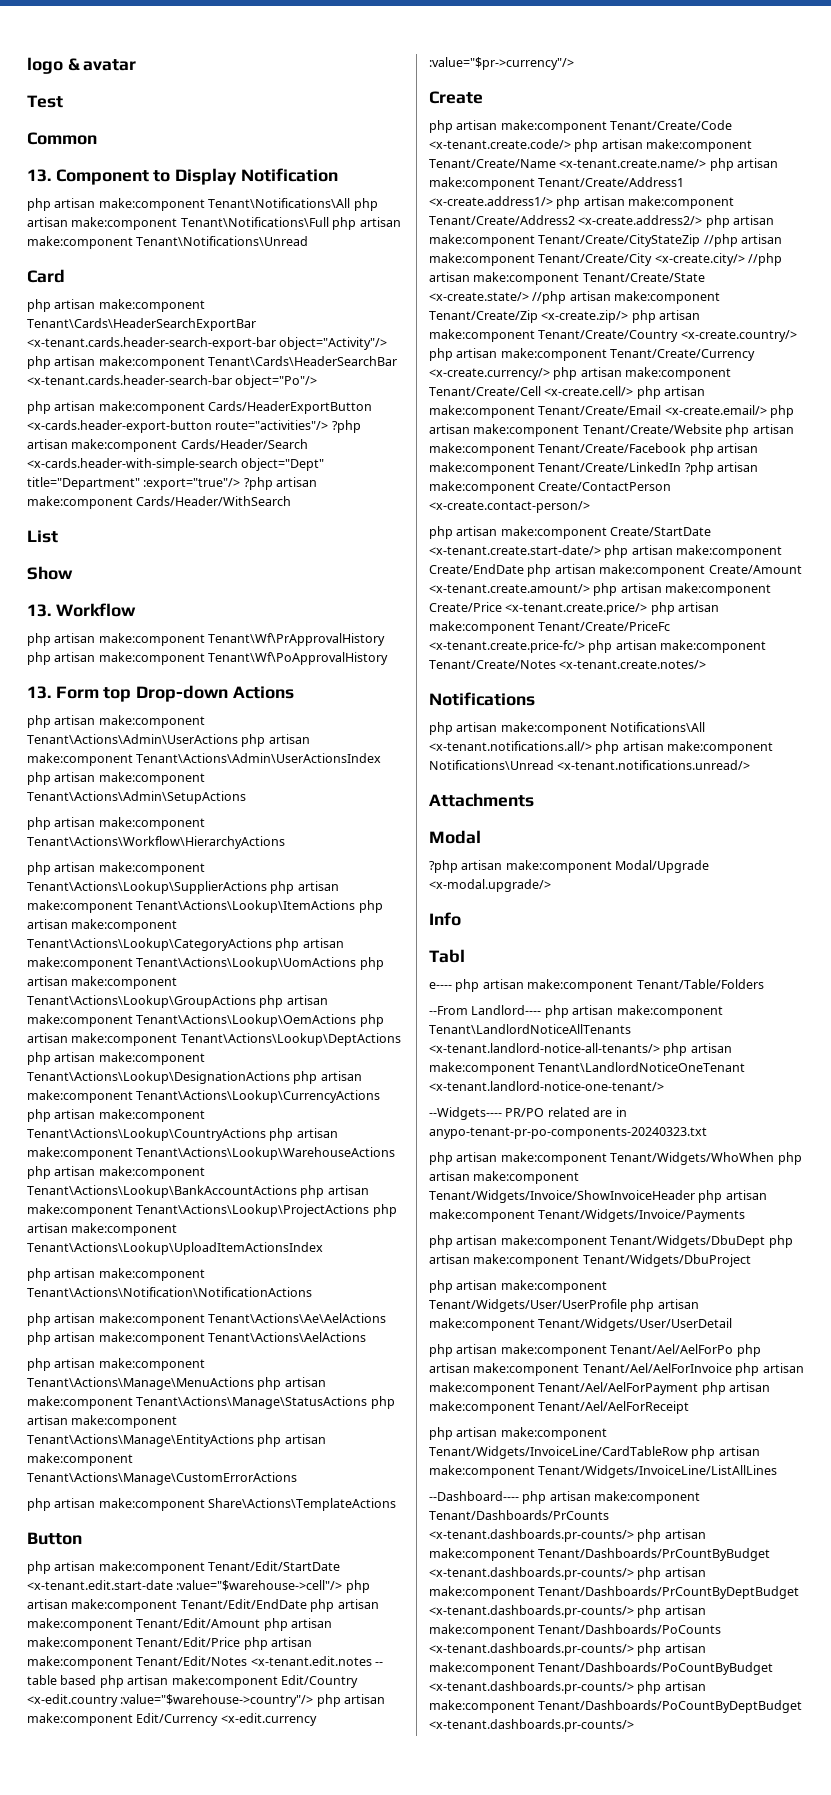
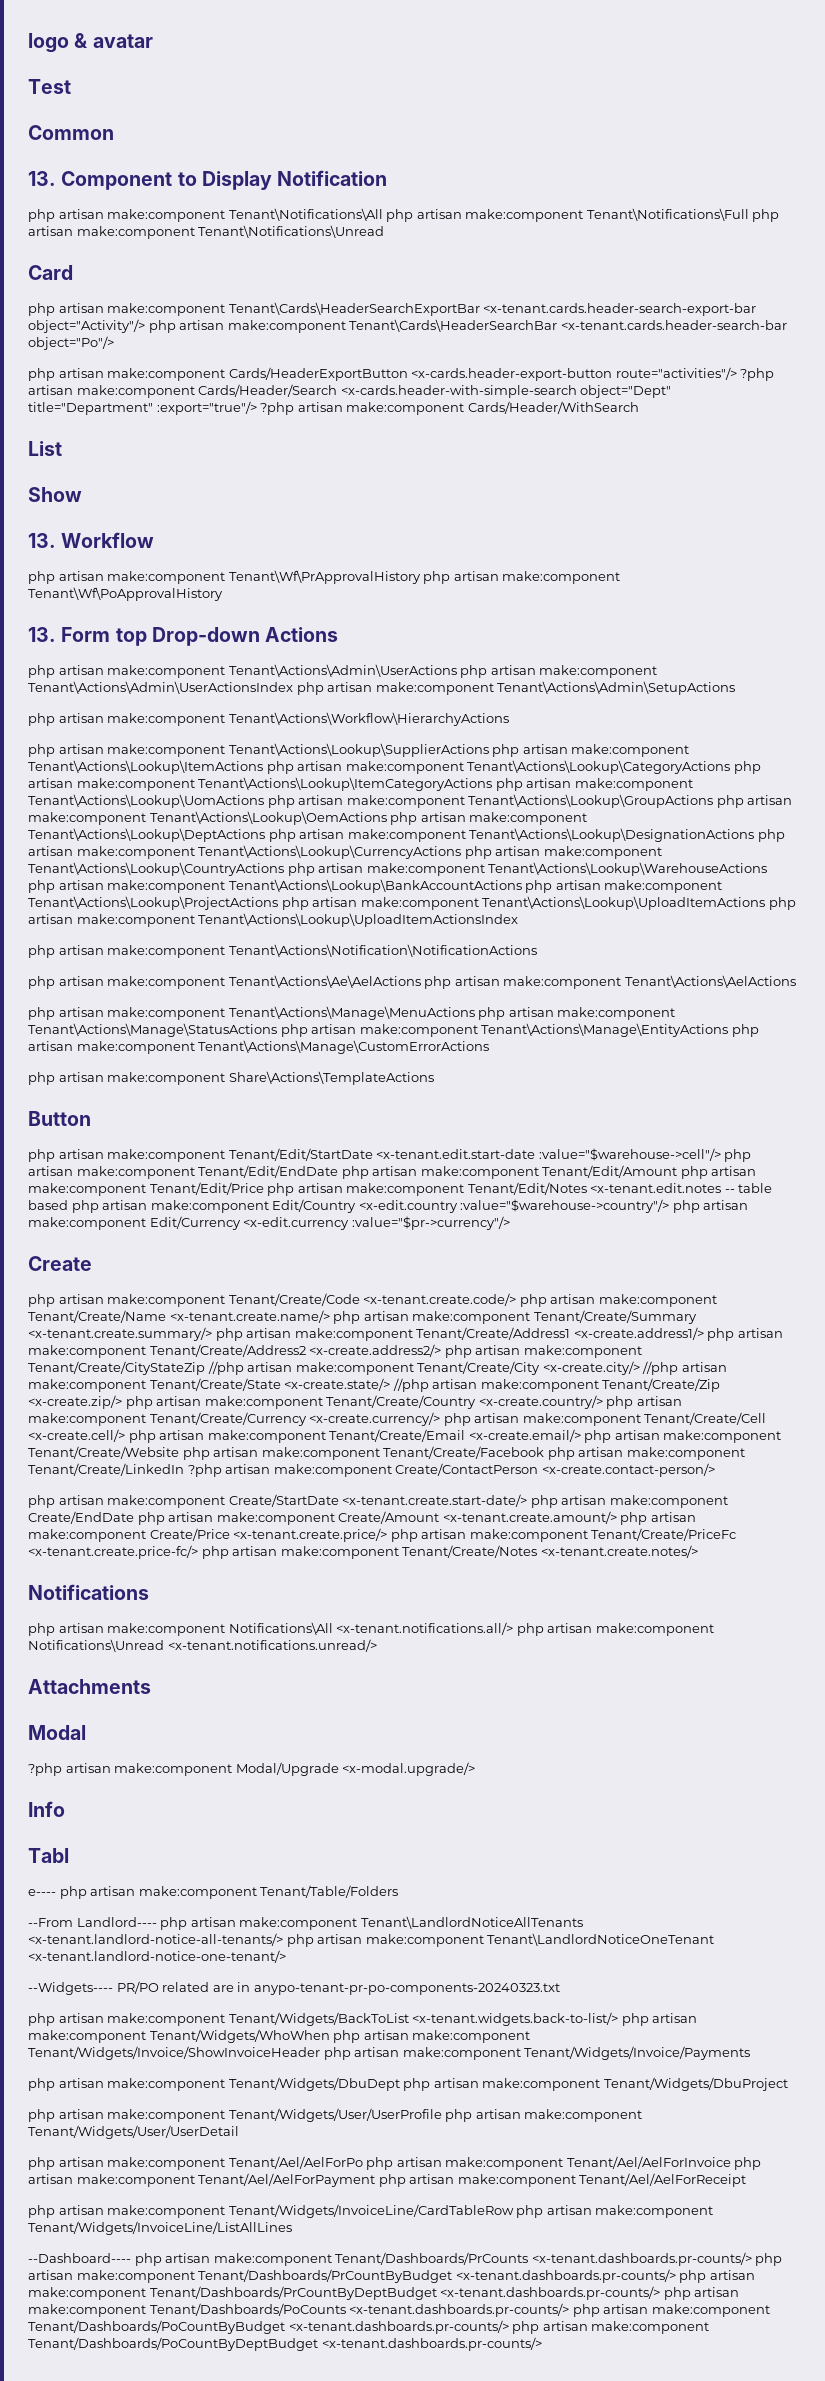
- php artisan make:component Tenant\Actions\Lookup\SupplierActions php artisan make:component Tenant\Actions\Lookup\ItemActions php artisan make:component Tenant\Actions\Lookup\CategoryActions php artisan make:component Tenant\Actions\Lookup\UomActions php artisan make:component Tenant\Actions\Lookup\GroupActions php artisan make:component Tenant\Actions\Lookup\OemActions php artisan make:component Tenant\Actions\Lookup\DeptActions php artisan make:component Tenant\Actions\Lookup\DesignationActions php artisan make:component Tenant\Actions\Lookup\CurrencyActions php artisan make:component Tenant\Actions\Lookup\CountryActions php artisan make:component Tenant\Actions\Lookup\WarehouseActions php artisan make:component Tenant\Actions\Lookup\BankAccountActions php artisan make:component Tenant\Actions\Lookup\ProjectActions php artisan make:component Tenant\Actions\Lookup\UploadItemActionsIndex
+ php artisan make:component Tenant\Actions\Lookup\SupplierActions php artisan make:component Tenant\Actions\Lookup\ItemActions php artisan make:component Tenant\Actions\Lookup\CategoryActions php artisan make:component Tenant\Actions\Lookup\ItemCategoryActions php artisan make:component Tenant\Actions\Lookup\UomActions php artisan make:component Tenant\Actions\Lookup\GroupActions php artisan make:component Tenant\Actions\Lookup\OemActions php artisan make:component Tenant\Actions\Lookup\DeptActions php artisan make:component Tenant\Actions\Lookup\DesignationActions php artisan make:component Tenant\Actions\Lookup\CurrencyActions php artisan make:component Tenant\Actions\Lookup\CountryActions php artisan make:component Tenant\Actions\Lookup\WarehouseActions php artisan make:component Tenant\Actions\Lookup\BankAccountActions php artisan make:component Tenant\Actions\Lookup\ProjectActions php artisan make:component Tenant\Actions\Lookup\UploadItemActions php artisan make:component Tenant\Actions\Lookup\UploadItemActionsIndex
- php artisan make:component Tenant/Create/Code <x-tenant.create.code/> php artisan make:component Tenant/Create/Name <x-tenant.create.name/> php artisan make:component Tenant/Create/Address1 <x-create.address1/> php artisan make:component Tenant/Create/Address2 <x-create.address2/> php artisan make:component Tenant/Create/CityStateZip //php artisan make:component Tenant/Create/City <x-create.city/> //php artisan make:component Tenant/Create/State <x-create.state/> //php artisan make:component Tenant/Create/Zip <x-create.zip/> php artisan make:component Tenant/Create/Country <x-create.country/> php artisan make:component Tenant/Create/Currency <x-create.currency/> php artisan make:component Tenant/Create/Cell <x-create.cell/> php artisan make:component Tenant/Create/Email <x-create.email/> php artisan make:component Tenant/Create/Website php artisan make:component Tenant/Create/Facebook php artisan make:component Tenant/Create/LinkedIn ?php artisan make:component Create/ContactPerson <x-create.contact-person/>
+ php artisan make:component Tenant/Create/Code <x-tenant.create.code/> php artisan make:component Tenant/Create/Name <x-tenant.create.name/> php artisan make:component Tenant/Create/Summary <x-tenant.create.summary/> php artisan make:component Tenant/Create/Address1 <x-create.address1/> php artisan make:component Tenant/Create/Address2 <x-create.address2/> php artisan make:component Tenant/Create/CityStateZip //php artisan make:component Tenant/Create/City <x-create.city/> //php artisan make:component Tenant/Create/State <x-create.state/> //php artisan make:component Tenant/Create/Zip <x-create.zip/> php artisan make:component Tenant/Create/Country <x-create.country/> php artisan make:component Tenant/Create/Currency <x-create.currency/> php artisan make:component Tenant/Create/Cell <x-create.cell/> php artisan make:component Tenant/Create/Email <x-create.email/> php artisan make:component Tenant/Create/Website php artisan make:component Tenant/Create/Facebook php artisan make:component Tenant/Create/LinkedIn ?php artisan make:component Create/ContactPerson <x-create.contact-person/>
- php artisan make:component Tenant/Widgets/WhoWhen php artisan make:component Tenant/Widgets/Invoice/ShowInvoiceHeader php artisan make:component Tenant/Widgets/Invoice/Payments
+ php artisan make:component Tenant/Widgets/BackToList <x-tenant.widgets.back-to-list/> php artisan make:component Tenant/Widgets/WhoWhen php artisan make:component Tenant/Widgets/Invoice/ShowInvoiceHeader php artisan make:component Tenant/Widgets/Invoice/Payments

